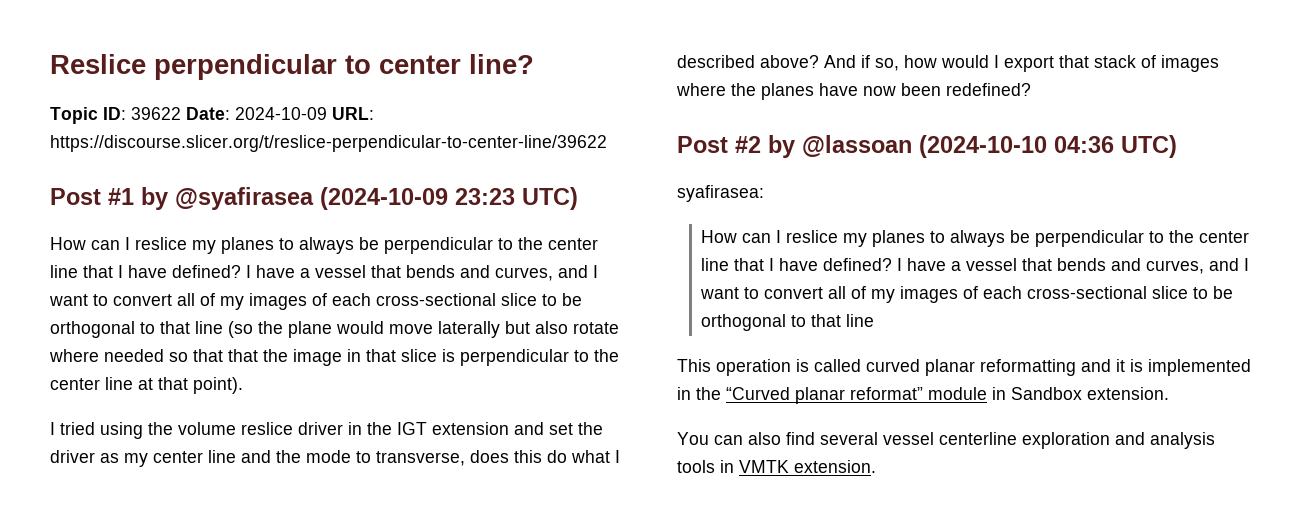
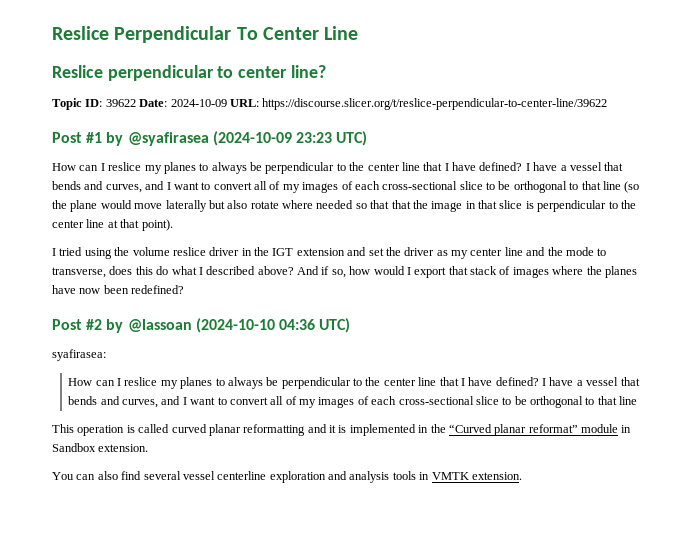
+ Reslice Perpendicular To Center Line

